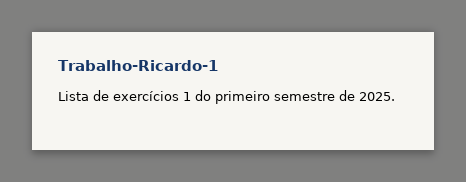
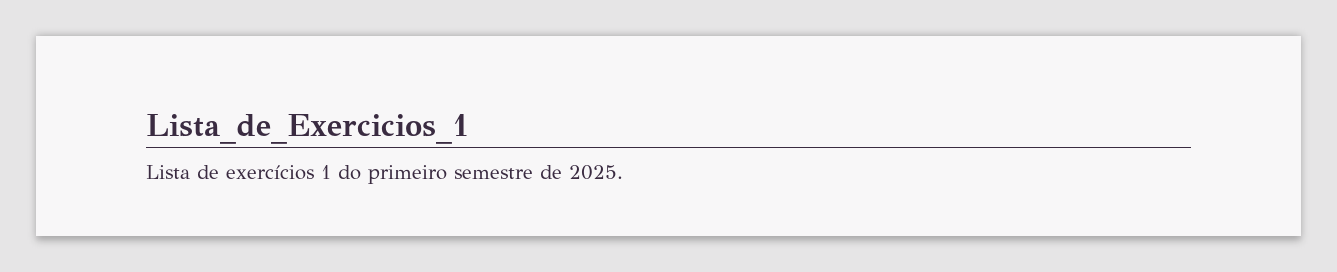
- Trabalho-Ricardo-1
+ Lista_de_Exercicios_1

